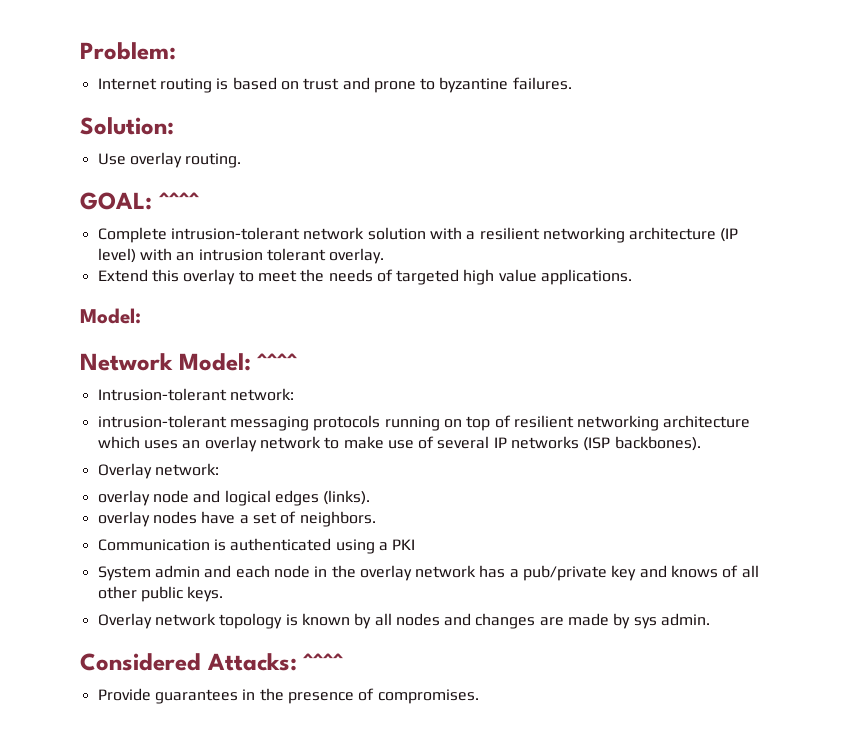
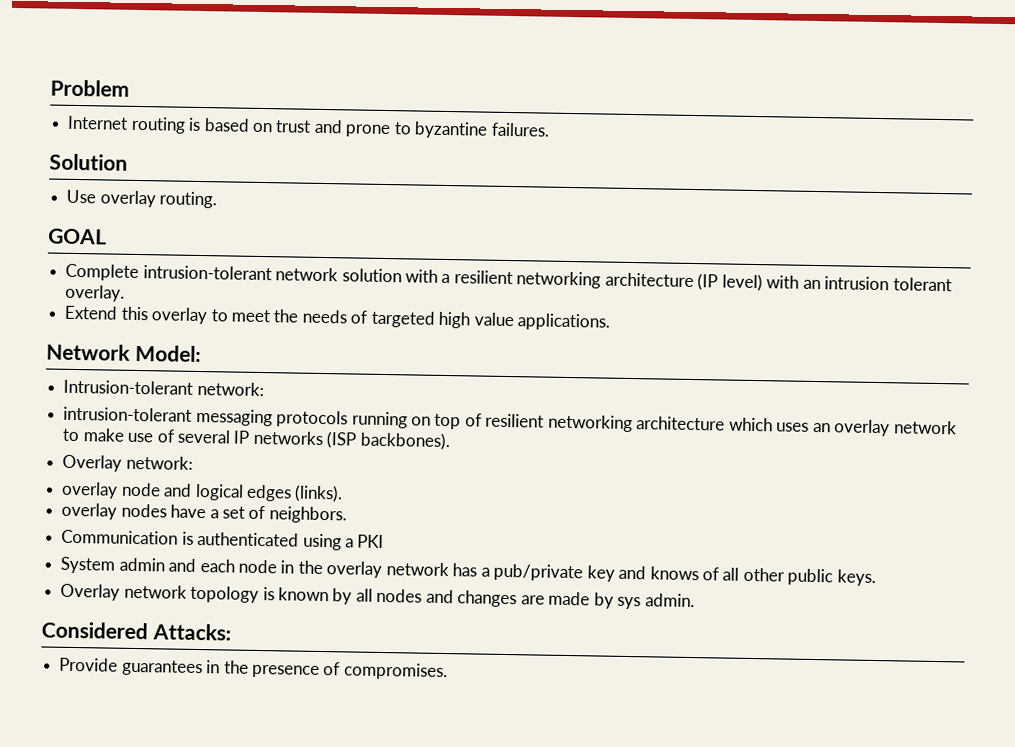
- Problem:
+ Problem
- Solution:
+ Solution
- GOAL: ^^^^
+ GOAL
  Extend this overlay to meet the needs of targeted high value applications.
- Model:
- Network Model: ^^^^
+ Network Model:
- Considered Attacks: ^^^^
+ Considered Attacks:

